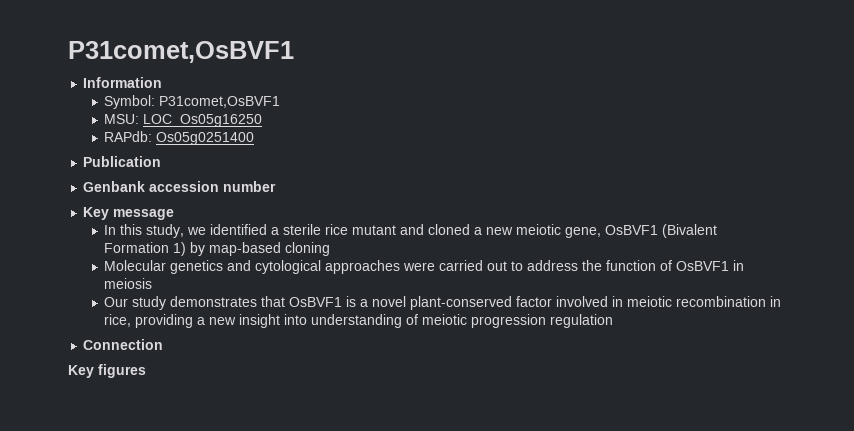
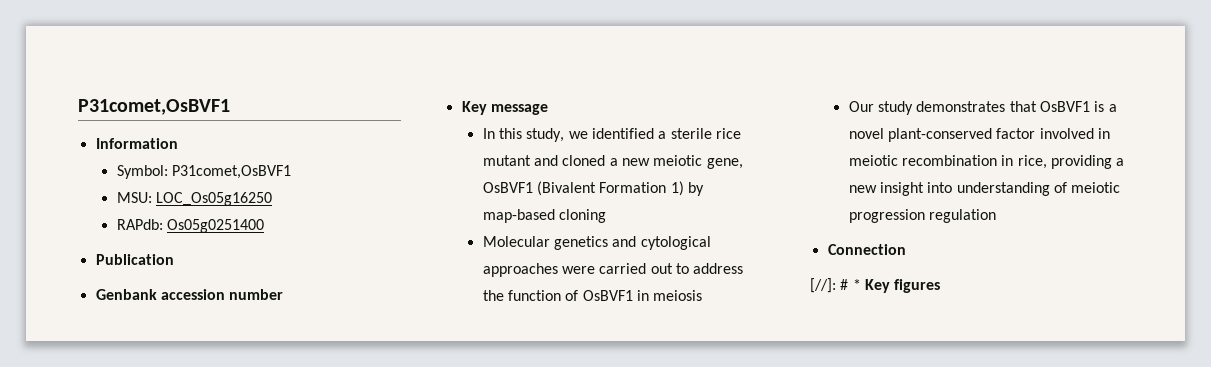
- Key figures
+ [//]: # * Key figures

